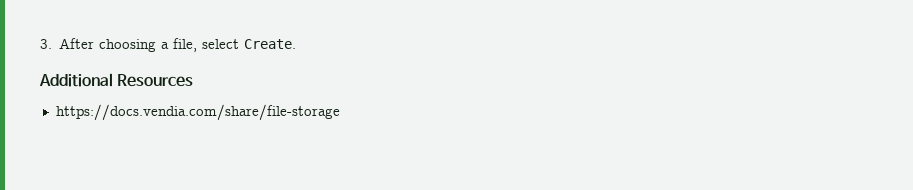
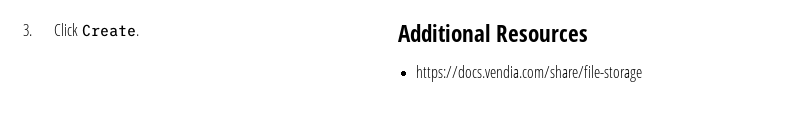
- 3. After choosing a file, select Create.
+ 3. Click Create.

